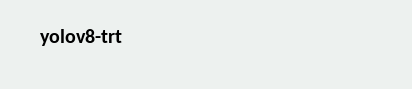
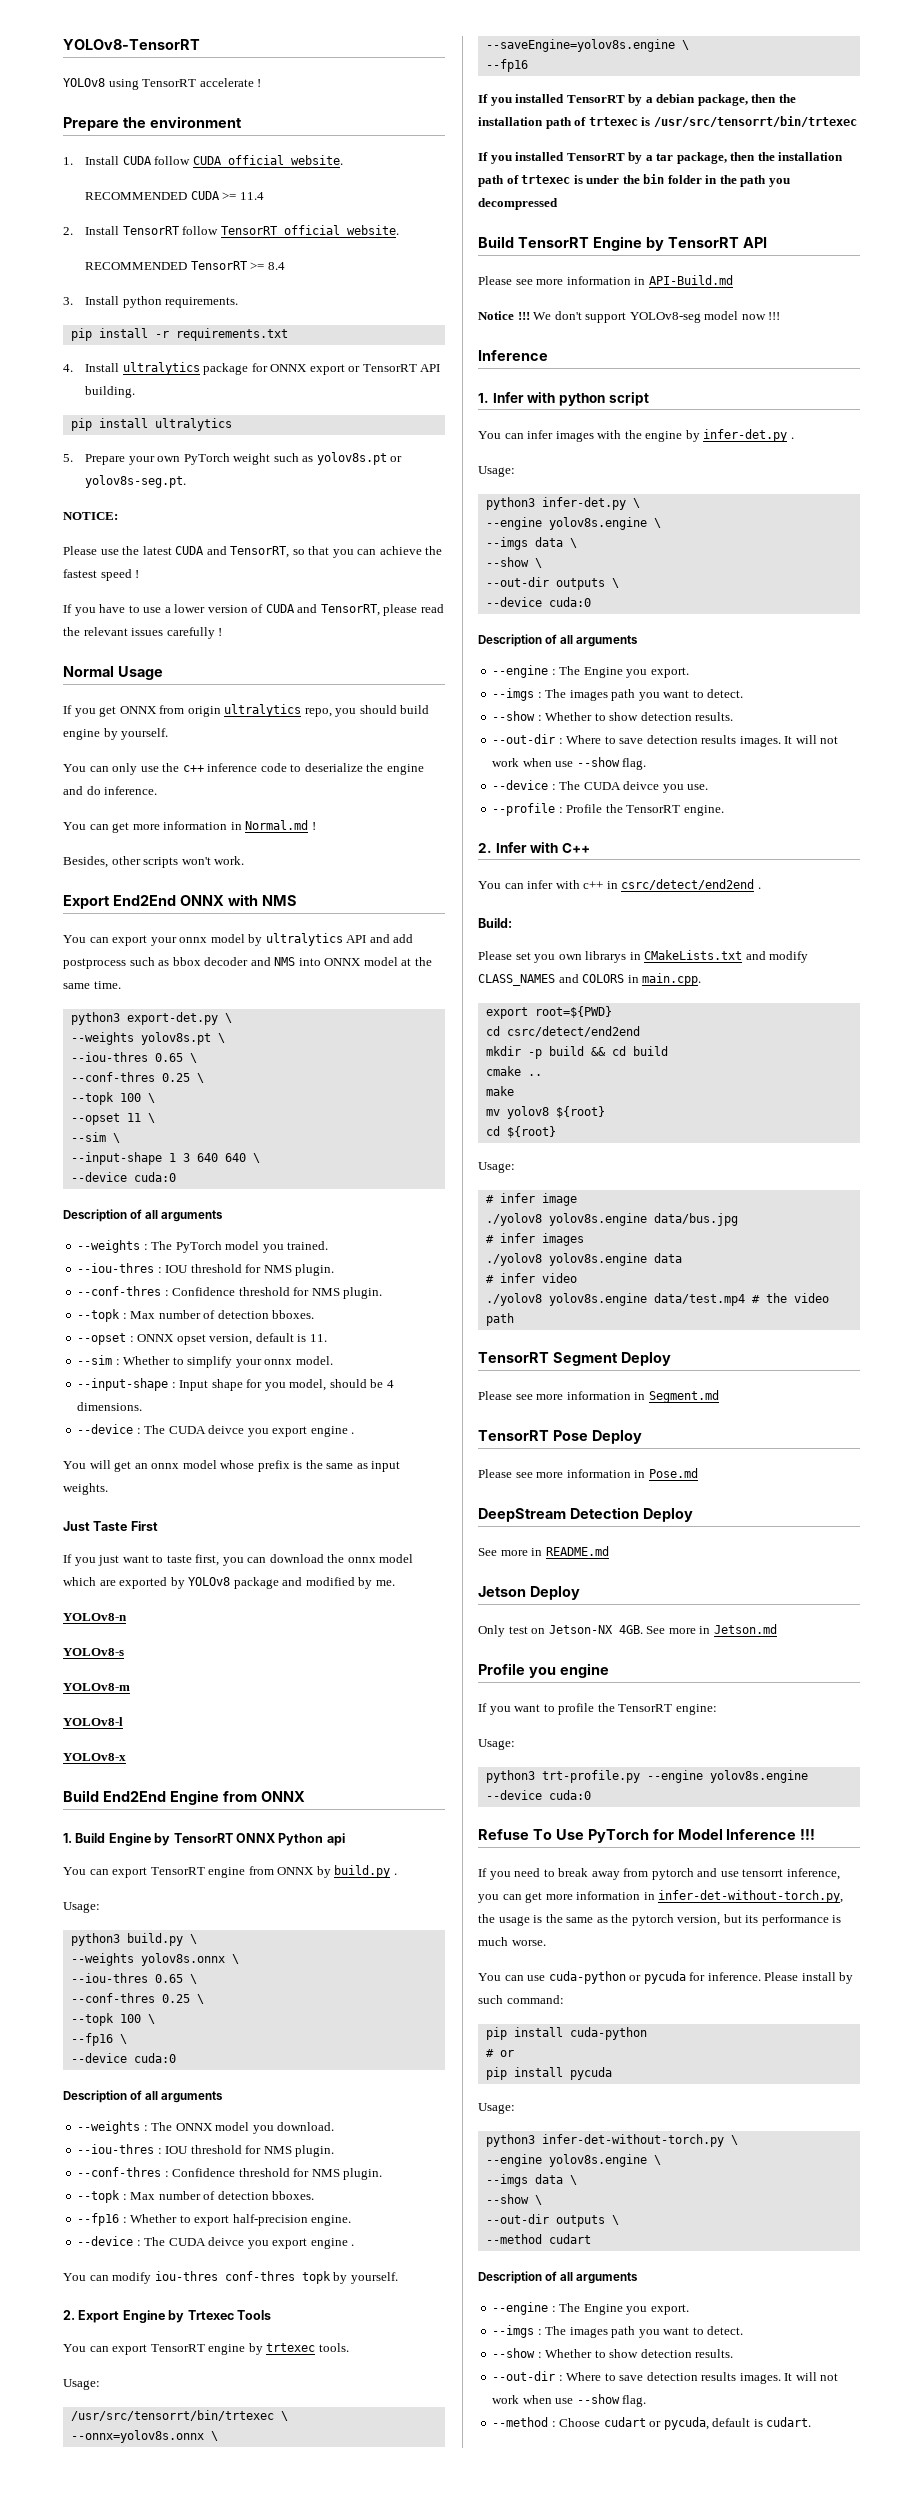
- yolov8-trt
+ YOLOv8-TensorRT
+ YOLOv8 using TensorRT accelerate !
+ Prepare the environment
+ 1. Install CUDA follow CUDA official website.
+ RECOMMENDED CUDA >= 11.4
+ 2. Install TensorRT follow TensorRT official website.
+ RECOMMENDED TensorRT >= 8.4
+ 3. Install python requirements.
+ pip install -r requirements.txt
+ 4. Install ultralytics package for ONNX export or TensorRT API building.
+ pip install ultralytics
+ 5. Prepare your own PyTorch weight such as yolov8s.pt or yolov8s-seg.pt.
+ NOTICE:
+ Please use the latest CUDA and TensorRT, so that you can achieve the fastest speed !
+ If you have to use a lower version of CUDA and TensorRT, please read the relevant issues carefully !
+ Normal Usage
+ If you get ONNX from origin ultralytics repo, you should build engine by yourself.
+ You can only use the c++ inference code to deserialize the engine and do inference.
+ You can get more information in Normal.md !
+ Besides, other scripts won't work.
+ Export End2End ONNX with NMS
+ You can export your onnx model by ultralytics API and add postprocess such as bbox decoder and NMS into ONNX model at the same time.
+ python3 export-det.py \
+ --weights yolov8s.pt \
+ --iou-thres 0.65 \
+ --conf-thres 0.25 \
+ --topk 100 \
+ --opset 11 \
+ --sim \
+ --input-shape 1 3 640 640 \
+ --device cuda:0
+ Description of all arguments
+ --weights : The PyTorch model you trained.
+ --iou-thres : IOU threshold for NMS plugin.
+ --conf-thres : Confidence threshold for NMS plugin.
+ --topk : Max number of detection bboxes.
+ --opset : ONNX opset version, default is 11.
+ --sim : Whether to simplify your onnx model.
+ --input-shape : Input shape for you model, should be 4 dimensions.
+ --device : The CUDA deivce you export engine .
+ You will get an onnx model whose prefix is the same as input weights.
+ Just Taste First
+ If you just want to taste first, you can download the onnx model which are exported by YOLOv8 package and modified by me.
+ YOLOv8-n
+ YOLOv8-s
+ YOLOv8-m
+ YOLOv8-l
+ YOLOv8-x
+ Build End2End Engine from ONNX
+ 1. Build Engine by TensorRT ONNX Python api
+ You can export TensorRT engine from ONNX by build.py .
+ Usage:
+ python3 build.py \
+ --weights yolov8s.onnx \
+ --iou-thres 0.65 \
+ --conf-thres 0.25 \
+ --topk 100 \
+ --fp16 \
+ --device cuda:0
+ Description of all arguments
+ --weights : The ONNX model you download.
+ --iou-thres : IOU threshold for NMS plugin.
+ --conf-thres : Confidence threshold for NMS plugin.
+ --topk : Max number of detection bboxes.
+ --fp16 : Whether to export half-precision engine.
+ --device : The CUDA deivce you export engine .
+ You can modify iou-thres conf-thres topk by yourself.
+ 2. Export Engine by Trtexec Tools
+ You can export TensorRT engine by trtexec tools.
+ Usage:
+ /usr/src/tensorrt/bin/trtexec \
+ --onnx=yolov8s.onnx \
+ --saveEngine=yolov8s.engine \
+ --fp16
+ If you installed TensorRT by a debian package, then the installation path of trtexec is /usr/src/tensorrt/bin/trtexec
+ If you installed TensorRT by a tar package, then the installation path of trtexec is under the bin folder in the path you decompressed
+ Build TensorRT Engine by TensorRT API
+ Please see more information in API-Build.md
+ Notice !!! We don't support YOLOv8-seg model now !!!
+ Inference
+ 1. Infer with python script
+ You can infer images with the engine by infer-det.py .
+ Usage:
+ python3 infer-det.py \
+ --engine yolov8s.engine \
+ --imgs data \
+ --show \
+ --out-dir outputs \
+ --device cuda:0
+ Description of all arguments
+ --engine : The Engine you export.
+ --imgs : The images path you want to detect.
+ --show : Whether to show detection results.
+ --out-dir : Where to save detection results images. It will not work when use --show flag.
+ --device : The CUDA deivce you use.
+ --profile : Profile the TensorRT engine.
+ 2. Infer with C++
+ You can infer with c++ in csrc/detect/end2end .
+ Build:
+ Please set you own librarys in CMakeLists.txt and modify CLASS_NAMES and COLORS in main.cpp.
+ export root=${PWD}
+ cd csrc/detect/end2end
+ mkdir -p build && cd build
+ cmake ..
+ make
+ mv yolov8 ${root}
+ cd ${root}
+ Usage:
+ # infer image
+ ./yolov8 yolov8s.engine data/bus.jpg
+ # infer images
+ ./yolov8 yolov8s.engine data
+ # infer video
+ ./yolov8 yolov8s.engine data/test.mp4 # the video path
+ TensorRT Segment Deploy
+ Please see more information in Segment.md
+ TensorRT Pose Deploy
+ Please see more information in Pose.md
+ DeepStream Detection Deploy
+ See more in README.md
+ Jetson Deploy
+ Only test on Jetson-NX 4GB. See more in Jetson.md
+ Profile you engine
+ If you want to profile the TensorRT engine:
+ Usage:
+ python3 trt-profile.py --engine yolov8s.engine --device cuda:0
+ Refuse To Use PyTorch for Model Inference !!!
+ If you need to break away from pytorch and use tensorrt inference, you can get more information in infer-det-without-torch.py, the usage is the same as the pytorch version, but its performance is much worse.
+ You can use cuda-python or pycuda for inference. Please install by such command:
+ pip install cuda-python
+ # or
+ pip install pycuda
+ Usage:
+ python3 infer-det-without-torch.py \
+ --engine yolov8s.engine \
+ --imgs data \
+ --show \
+ --out-dir outputs \
+ --method cudart
+ Description of all arguments
+ --engine : The Engine you export.
+ --imgs : The images path you want to detect.
+ --show : Whether to show detection results.
+ --out-dir : Where to save detection results images. It will not work when use --show flag.
+ --method : Choose cudart or pycuda, default is cudart.

